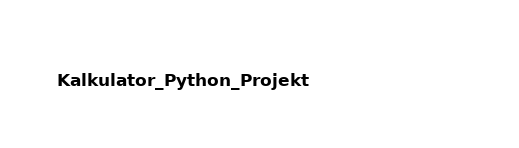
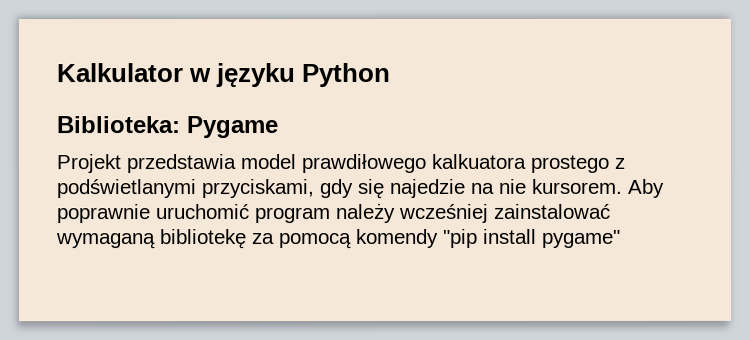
- Kalkulator_Python_Projekt
+ Kalkulator w języku Python
+ Biblioteka: Pygame
+ Projekt przedstawia model prawdiłowego kalkuatora prostego z podświetlanymi przyciskami, gdy się najedzie na nie kursorem. Aby poprawnie uruchomić program należy wcześniej zainstalować wymaganą bibliotekę za pomocą komendy "pip install pygame"

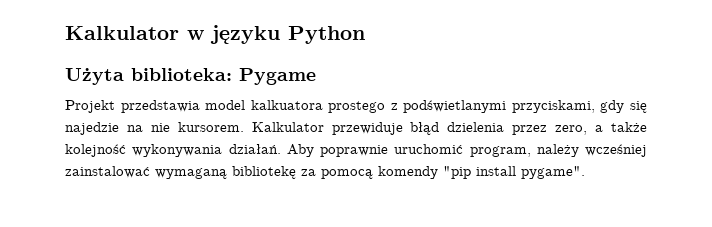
- Biblioteka: Pygame
+ Użyta biblioteka: Pygame
- Projekt przedstawia model prawdiłowego kalkuatora prostego z podświetlanymi przyciskami, gdy się najedzie na nie kursorem.
+ Projekt przedstawia model kalkuatora prostego z podświetlanymi przyciskami, gdy się najedzie na nie kursorem.
+ Kalkulator przewiduje błąd dzielenia przez zero, a także kolejność wykonywania działań.
- Aby poprawnie uruchomić program należy wcześniej zainstalować wymaganą bibliotekę za pomocą komendy "pip install pygame"
+ Aby poprawnie uruchomić program, należy wcześniej zainstalować wymaganą bibliotekę za pomocą komendy "pip install pygame".

